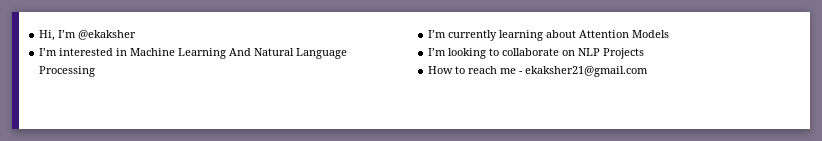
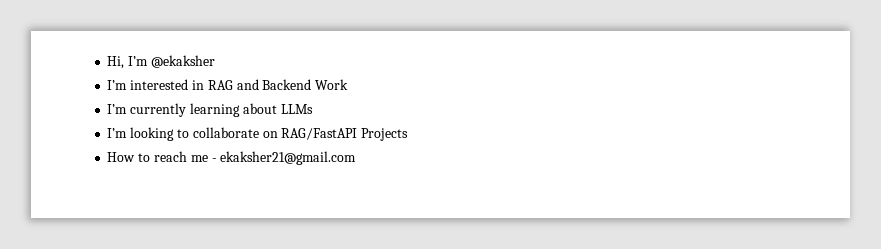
- I’m interested in Machine Learning And Natural Language Processing
+ I’m interested in RAG and Backend Work
- I’m currently learning about Attention Models
+ I’m currently learning about LLMs
- I’m looking to collaborate on NLP Projects
+ I’m looking to collaborate on RAG/FastAPI Projects

